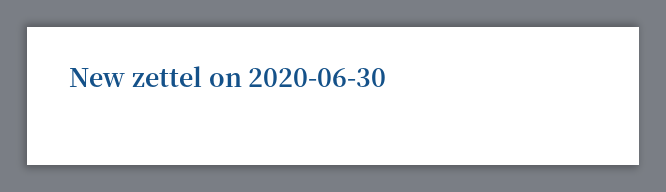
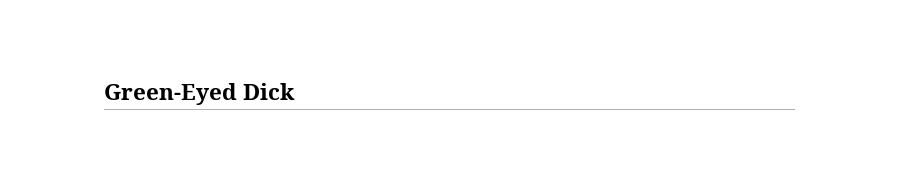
- New zettel on 2020-06-30
+ Green-Eyed Dick

